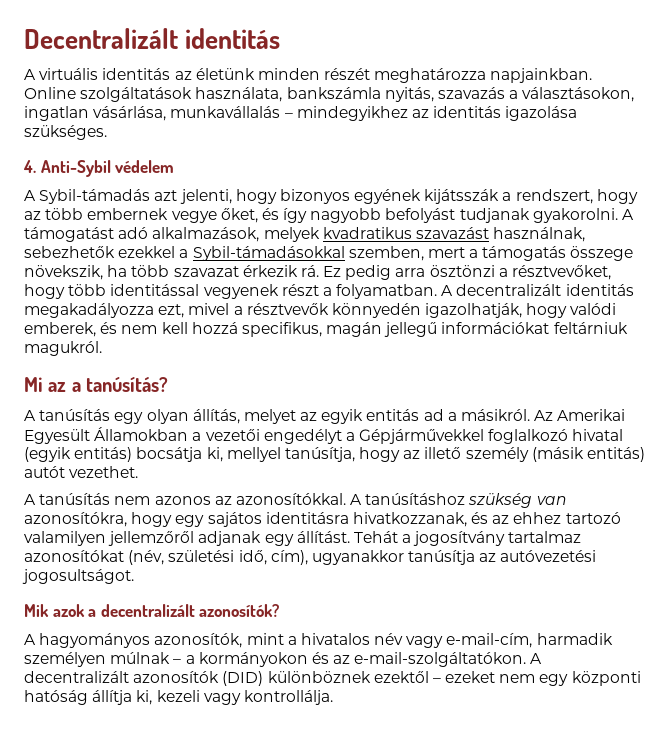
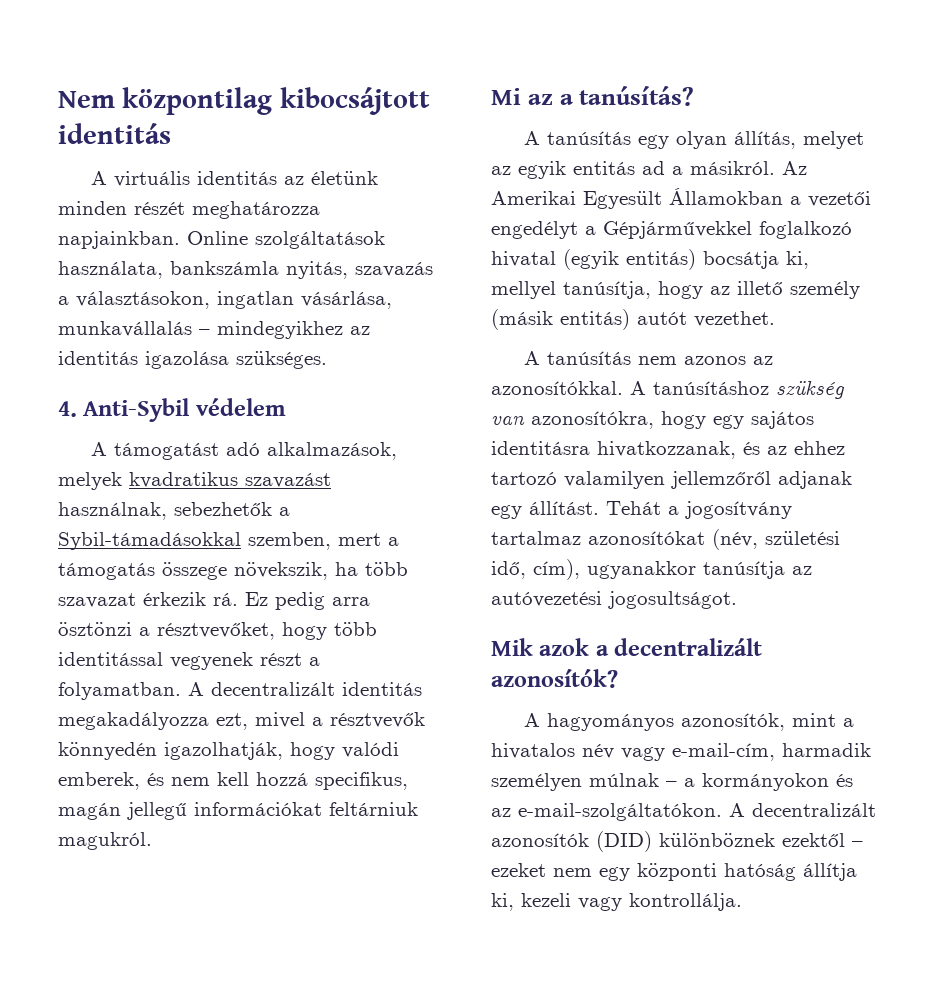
- Decentralizált identitás
+ Nem központilag kibocsájtott identitás
- A Sybil-támadás azt jelenti, hogy bizonyos egyének kijátsszák a rendszert, hogy az több embernek vegye őket, és így nagyobb befolyást tudjanak gyakorolni. A támogatást adó alkalmazások, melyek kvadratikus szavazást használnak, sebezhetők ezekkel a Sybil-támadásokkal szemben, mert a támogatás összege növekszik, ha több szavazat érkezik rá.
+ A támogatást adó alkalmazások, melyek kvadratikus szavazást használnak, sebezhetők a Sybil-támadásokkal szemben, mert a támogatás összege növekszik, ha több szavazat érkezik rá.

